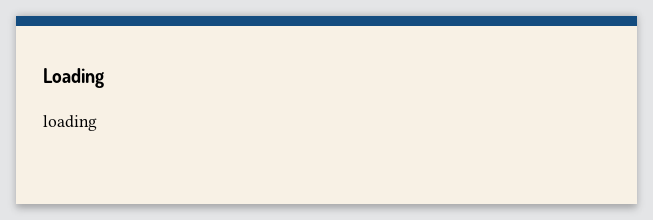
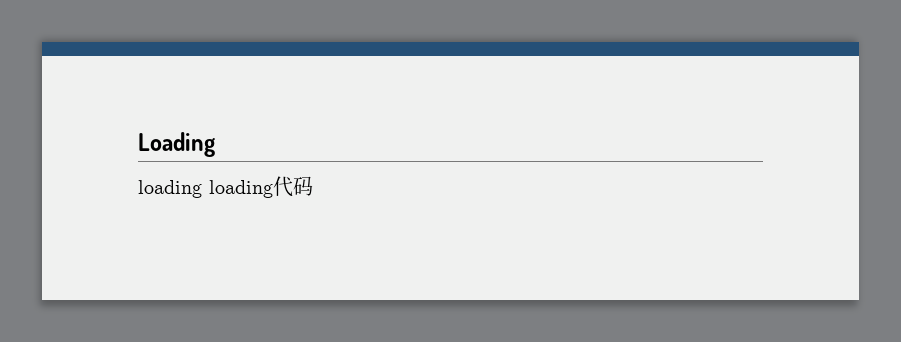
- loading
+ loading loading代码

